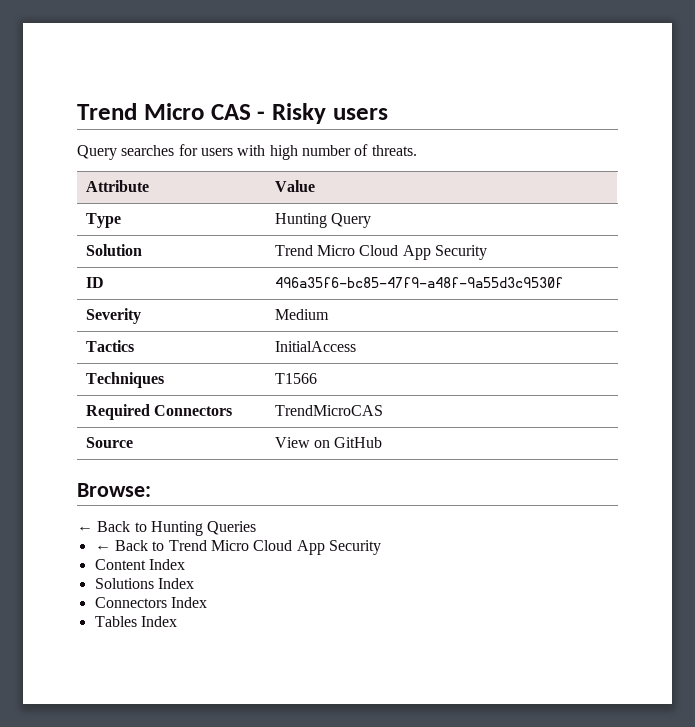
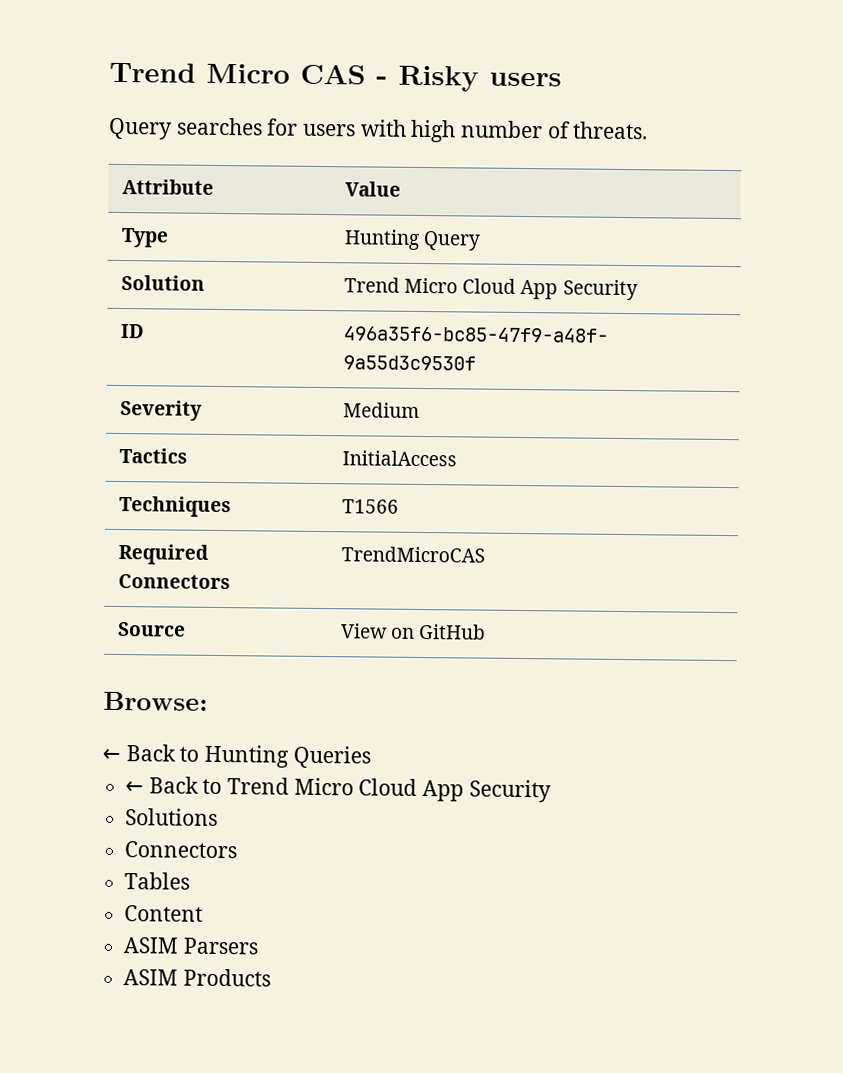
- Content Index
- Solutions Index
- Connectors Index
+ Solutions
+ Connectors
- Tables Index
+ Tables
+ Content
+ ASIM Parsers
+ ASIM Products

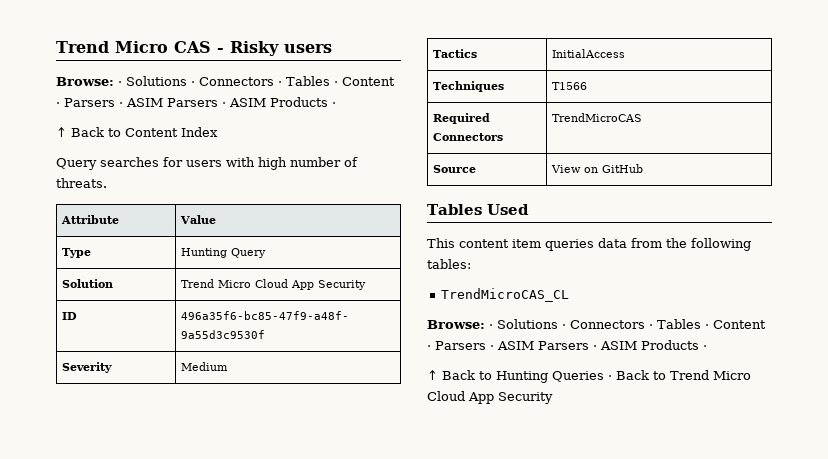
  Trend Micro CAS - Risky users
+ Browse: · Solutions · Connectors · Tables · Content · Parsers · ASIM Parsers · ASIM Products ·
+ ↑ Back to Content Index
- Browse:
- ← Back to Hunting Queries
- ← Back to Trend Micro Cloud App Security
+ Tables Used
+ This content item queries data from the following tables:
+ TrendMicroCAS_CL
+ Browse: · Solutions · Connectors · Tables · Content · Parsers · ASIM Parsers · ASIM Products ·
+ ↑ Back to Hunting Queries · Back to Trend Micro Cloud App Security
- Solutions
- Connectors
- Tables
- Content
- ASIM Parsers
- ASIM Products

